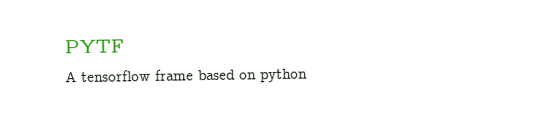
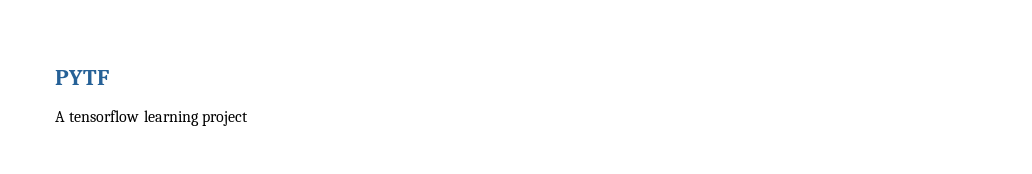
- A tensorflow frame based on python
+ A tensorflow learning project

